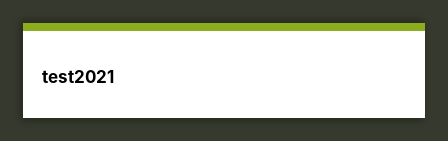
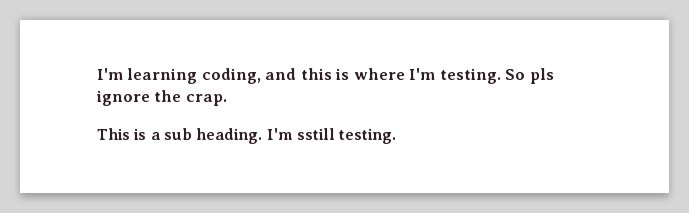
- test2021
+ I'm learning coding, and this is where I'm testing. So pls ignore the crap.
+ This is a sub heading. I'm sstill testing.

